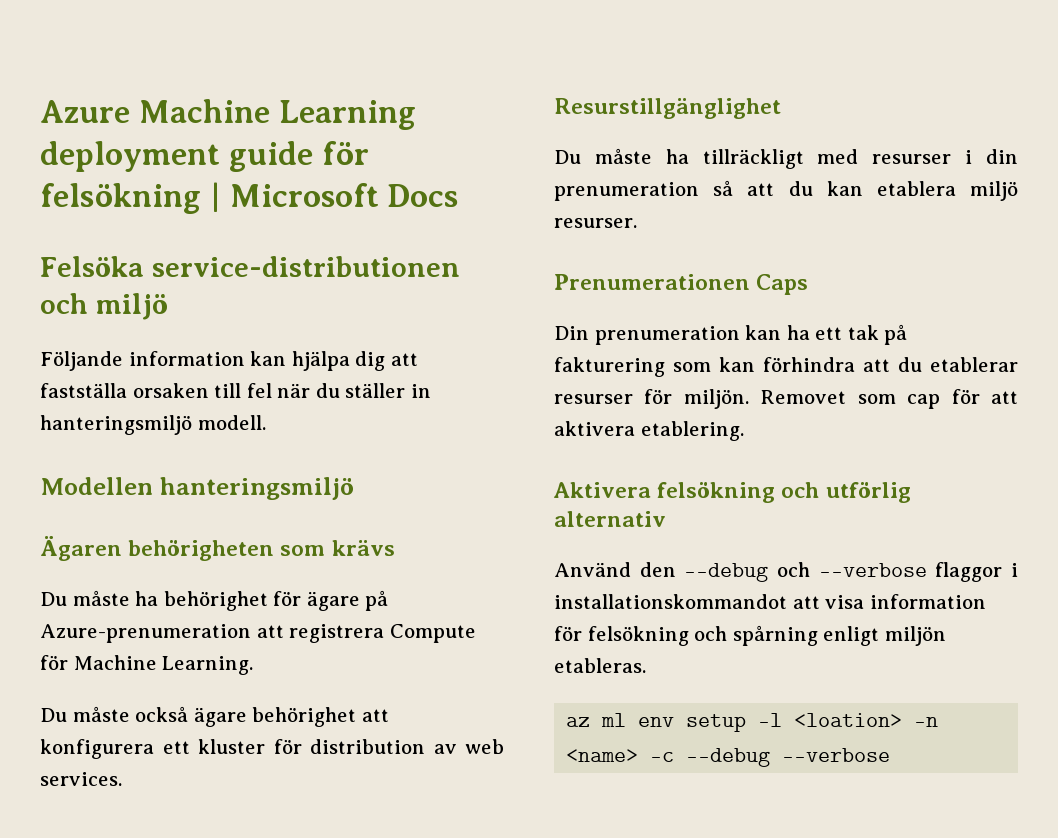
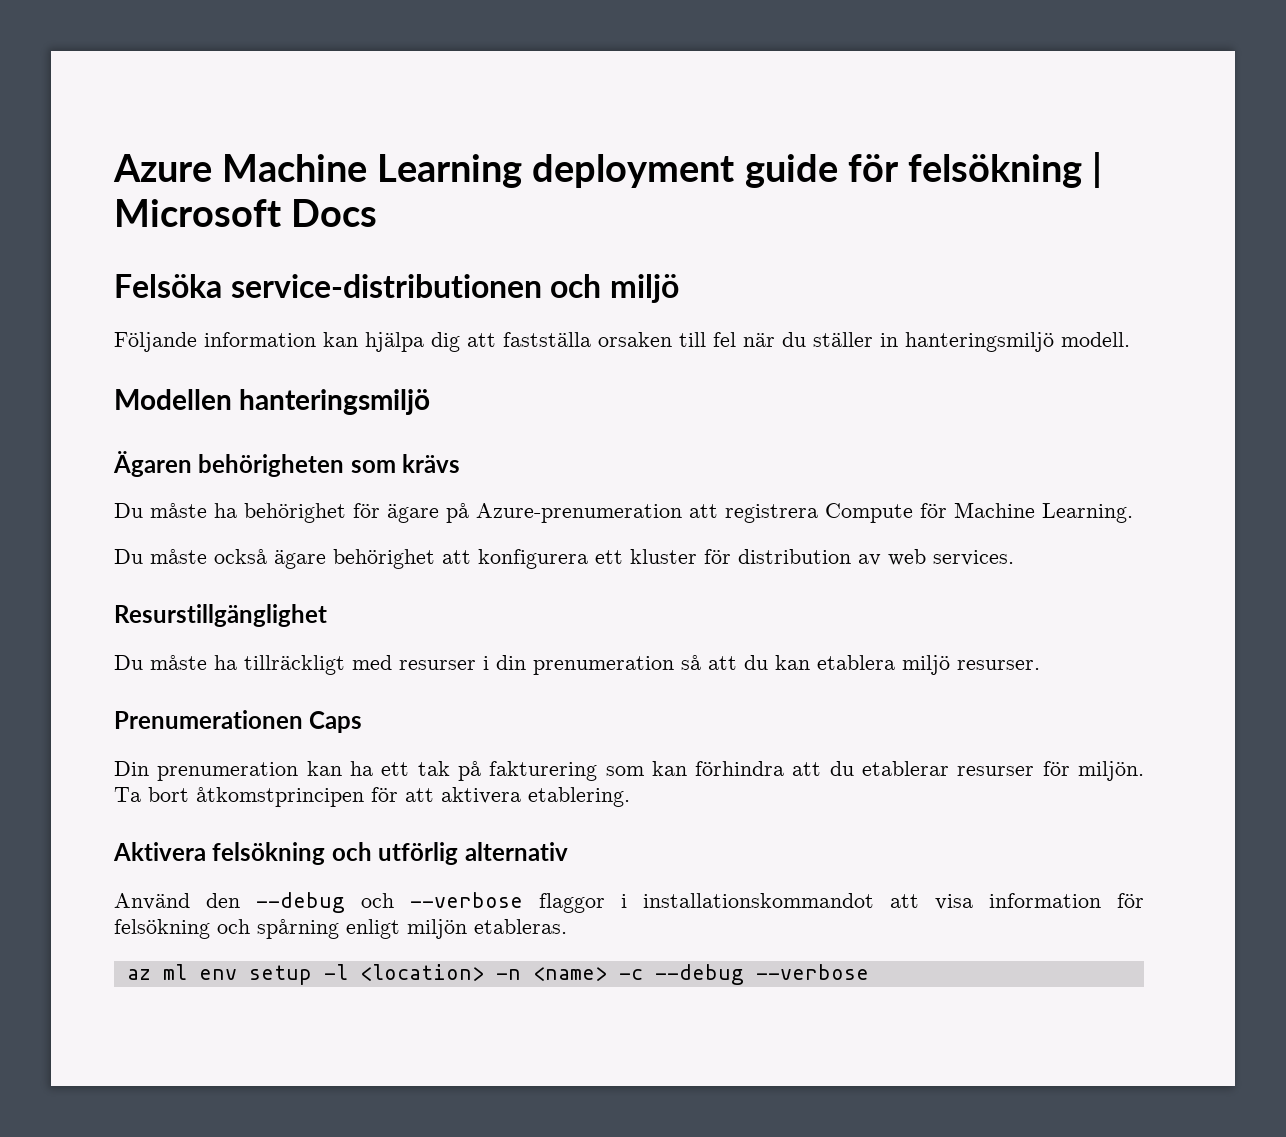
- Removet som cap för att aktivera etablering.
+ Ta bort åtkomstprincipen för att aktivera etablering.
- az ml env setup -l <loation> -n <name> -c --debug --verbose
+ az ml env setup -l <location> -n <name> -c --debug --verbose

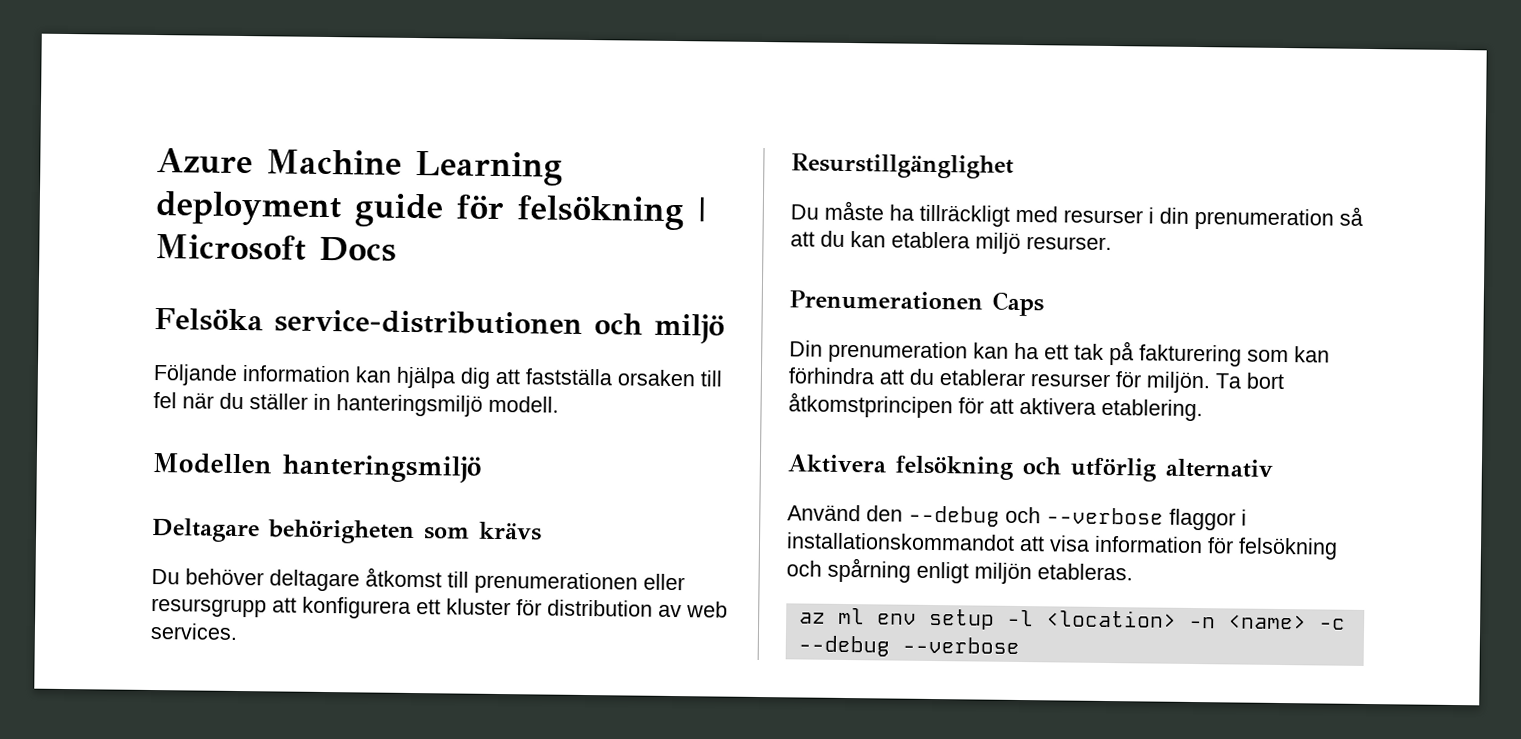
- Ägaren behörigheten som krävs
+ Deltagare behörigheten som krävs
- Du måste ha behörighet för ägare på Azure-prenumeration att registrera Compute för Machine Learning.
- Du måste också ägare behörighet att konfigurera ett kluster för distribution av web services.
+ Du behöver deltagare åtkomst till prenumerationen eller resursgrupp att konfigurera ett kluster för distribution av web services.

